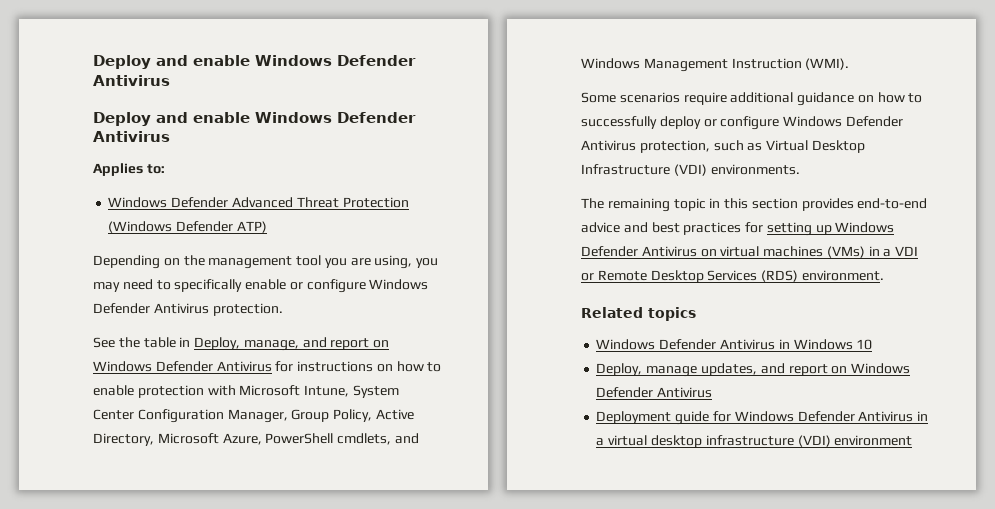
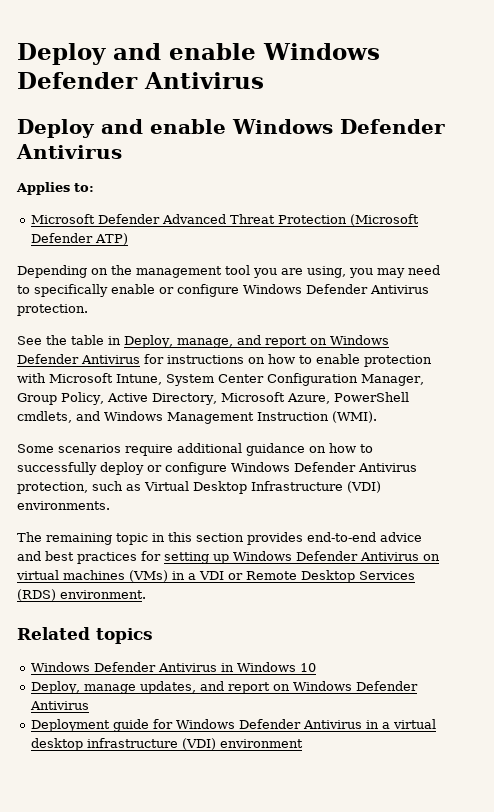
- Windows Defender Advanced Threat Protection (Windows Defender ATP)
+ Microsoft Defender Advanced Threat Protection (Microsoft Defender ATP)

